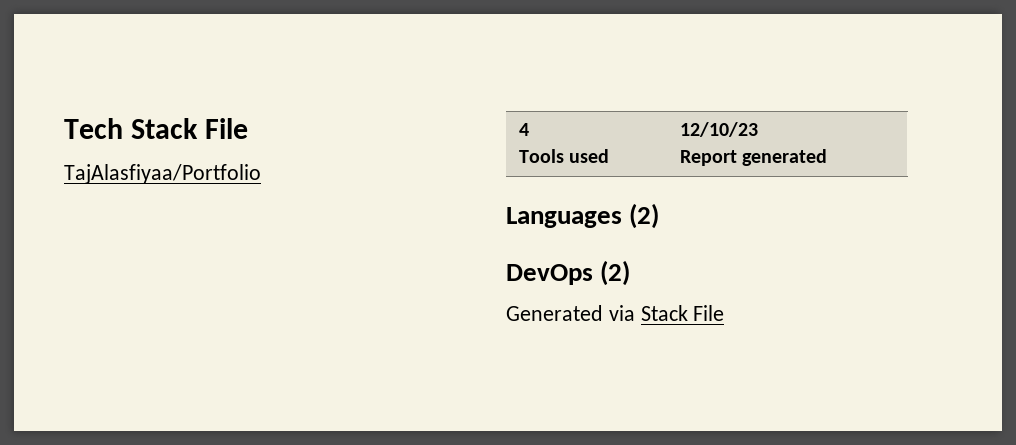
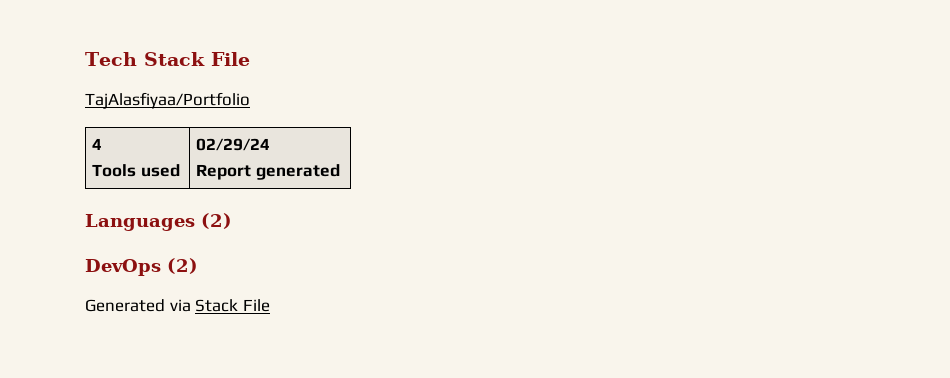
  4
- Tools used | 12/10/23
+ Tools used | 02/29/24

